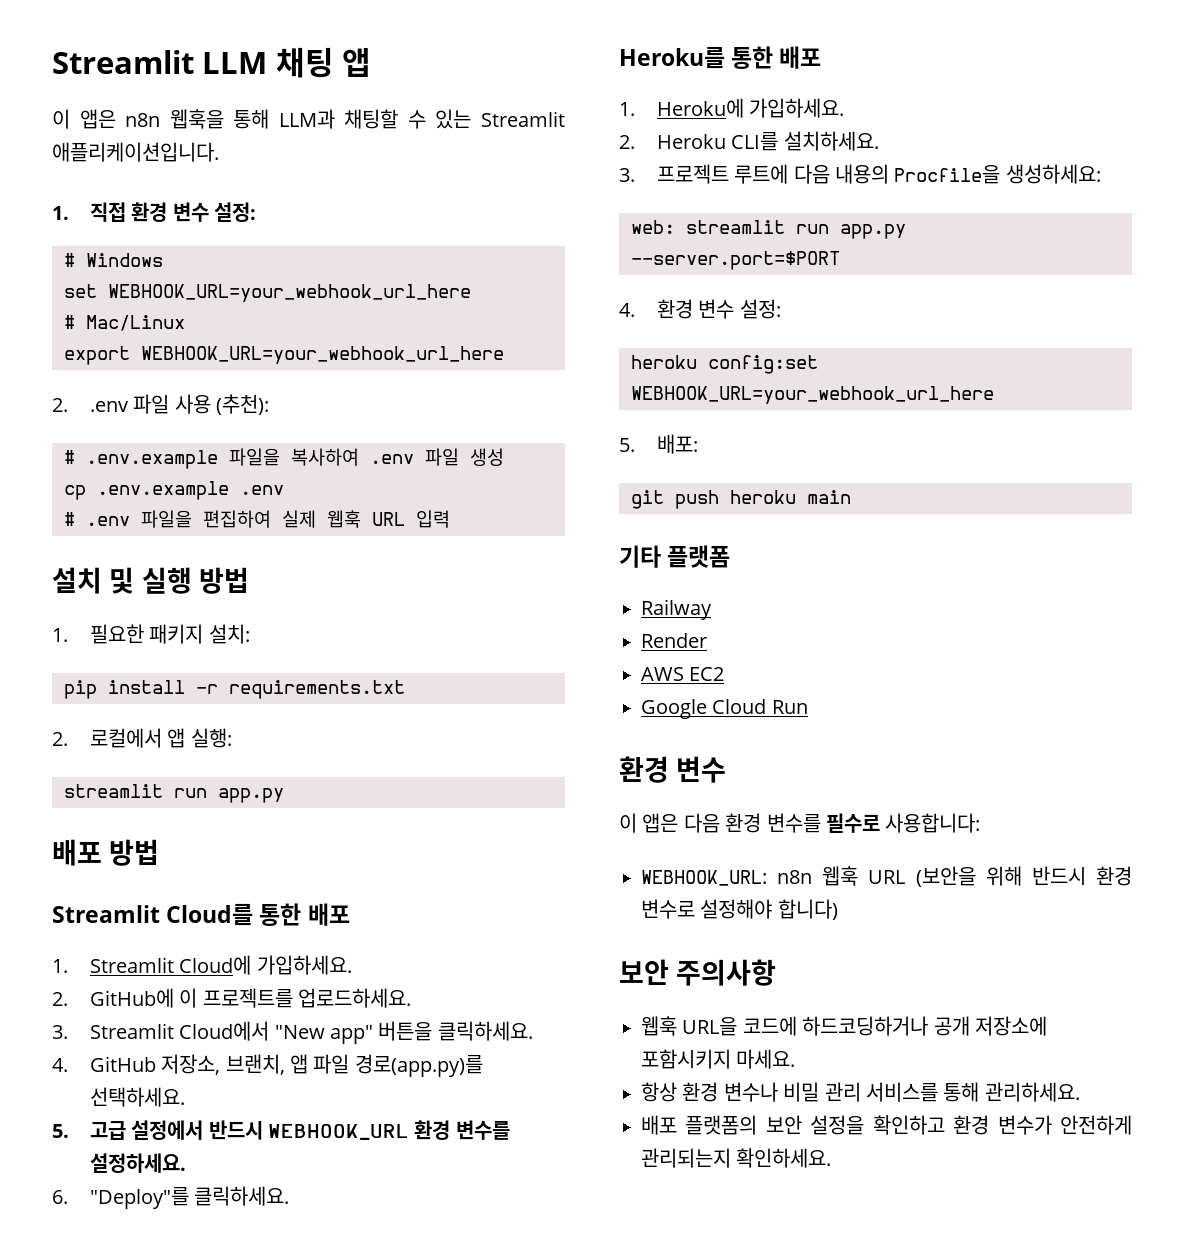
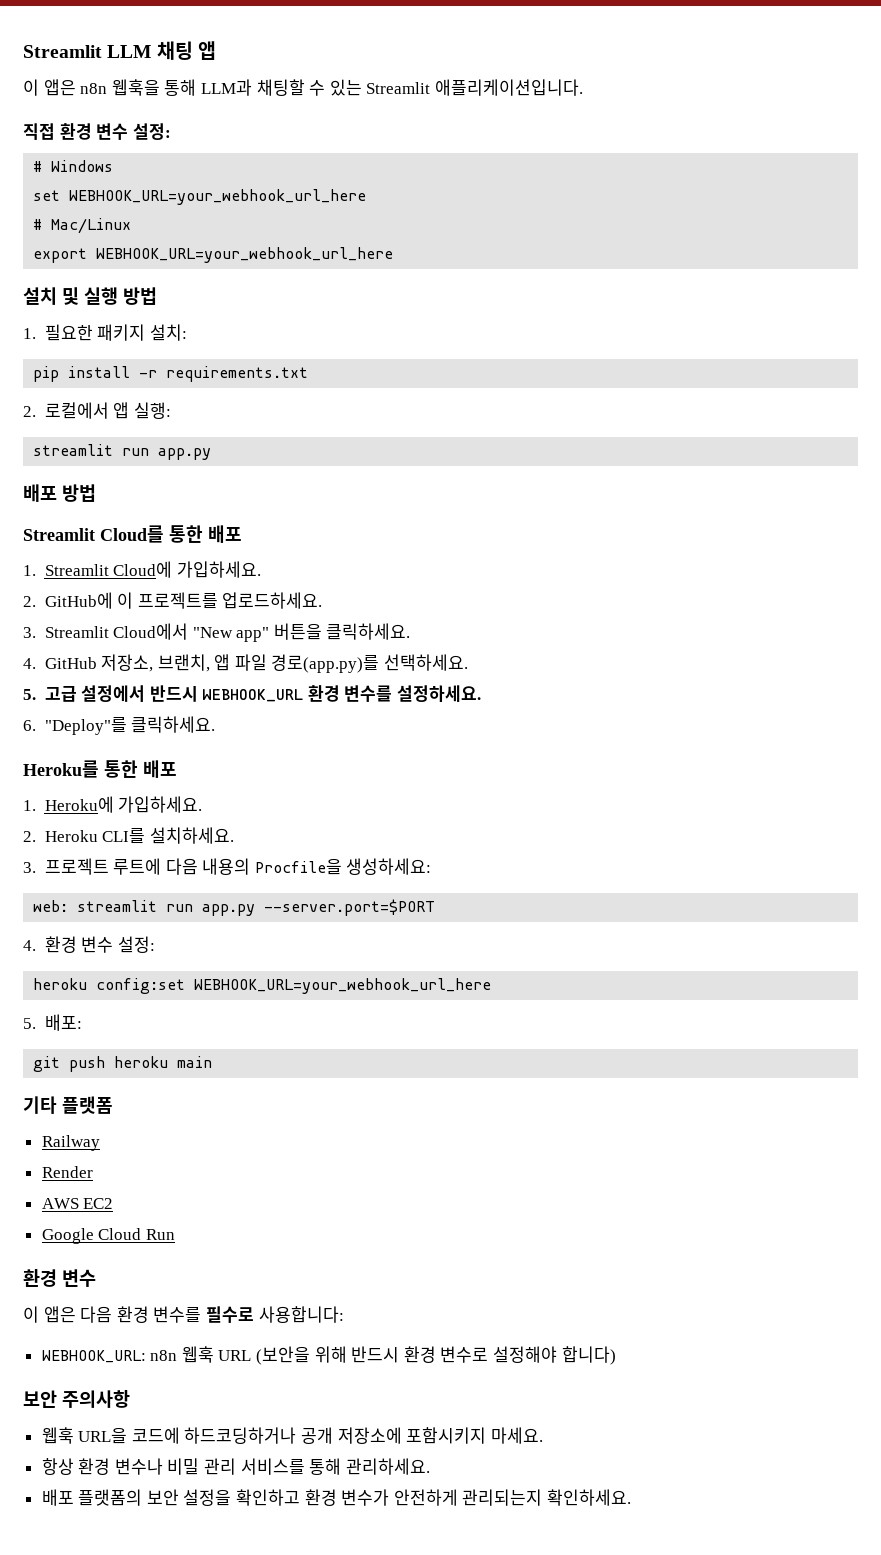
- 1. 직접 환경 변수 설정:
+ 직접 환경 변수 설정:
- 2. .env 파일 사용 (추천):
- # .env.example 파일을 복사하여 .env 파일 생성
- cp .env.example .env
- # .env 파일을 편집하여 실제 웹훅 URL 입력

